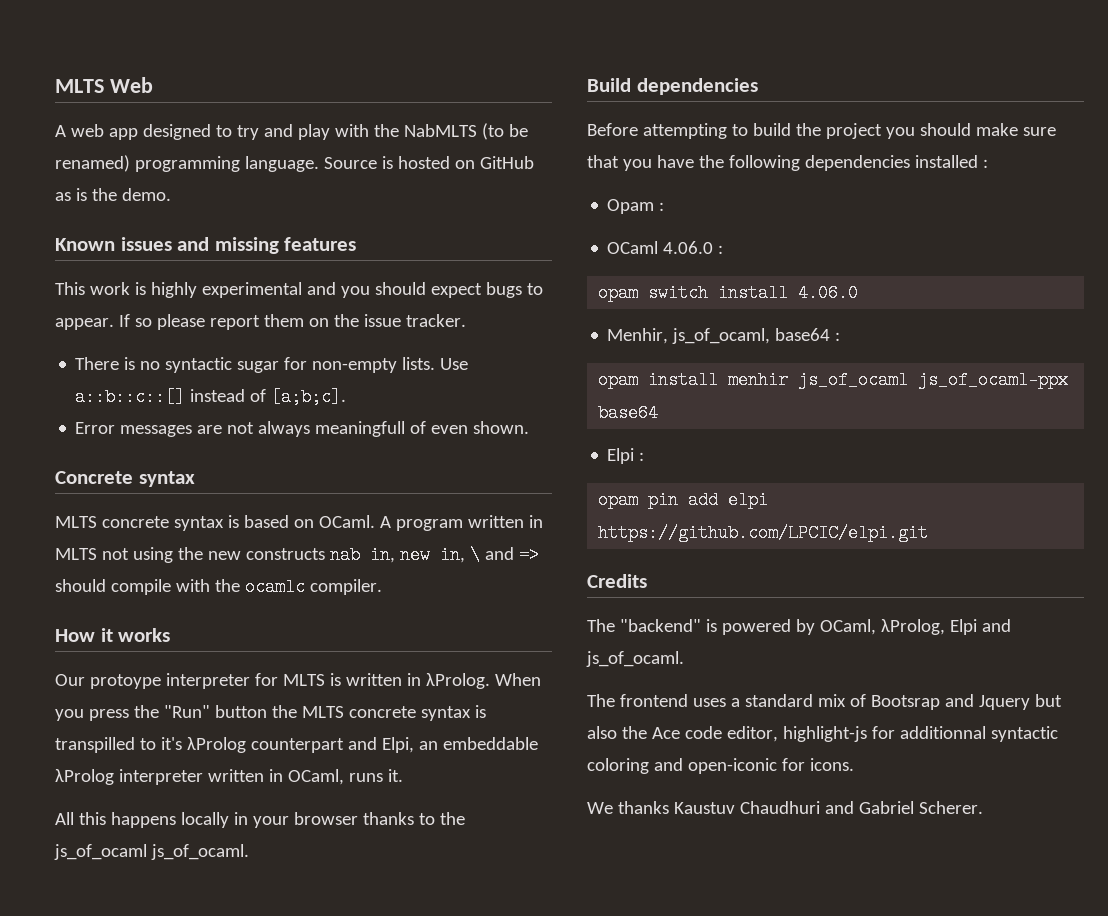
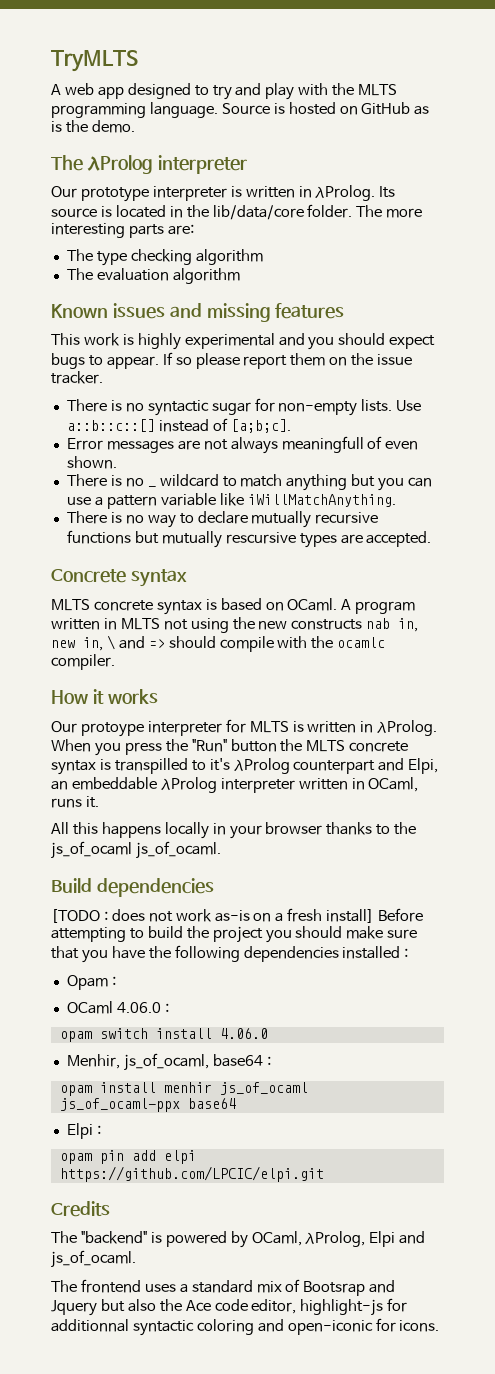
- MLTS Web
+ TryMLTS
- A web app designed to try and play with the NabMLTS (to be renamed) programming language.
+ A web app designed to try and play with the MLTS programming language.
+ The λProlog interpreter
+ Our prototype interpreter is written in λProlog. Its source is located in the lib/data/core folder. The more interesting parts are:
+ The type checking algorithm
+ The evaluation algorithm
+ There is no _ wildcard to match anything but you can use a pattern variable like iWillMatchAnything.
+ There is no way to declare mutually recursive functions but mutually rescursive types are accepted.
- Before attempting to build the project you should make sure that you have the following dependencies installed :
+ [TODO : does not work as-is on a fresh install] Before attempting to build the project you should make sure that you have the following dependencies installed :
- We thanks Kaustuv Chaudhuri and Gabriel Scherer.

